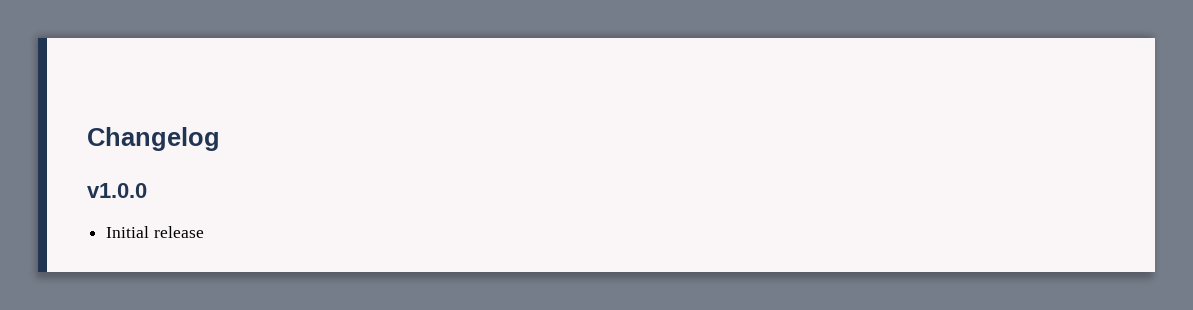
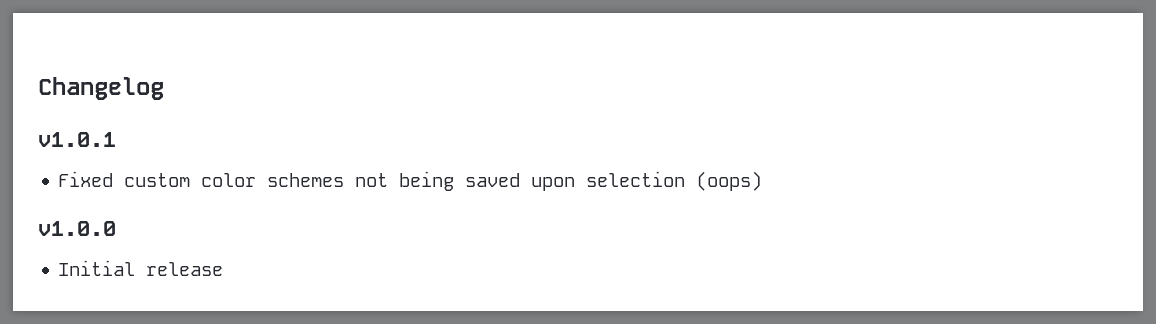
+ v1.0.1
+ Fixed custom color schemes not being saved upon selection (oops)

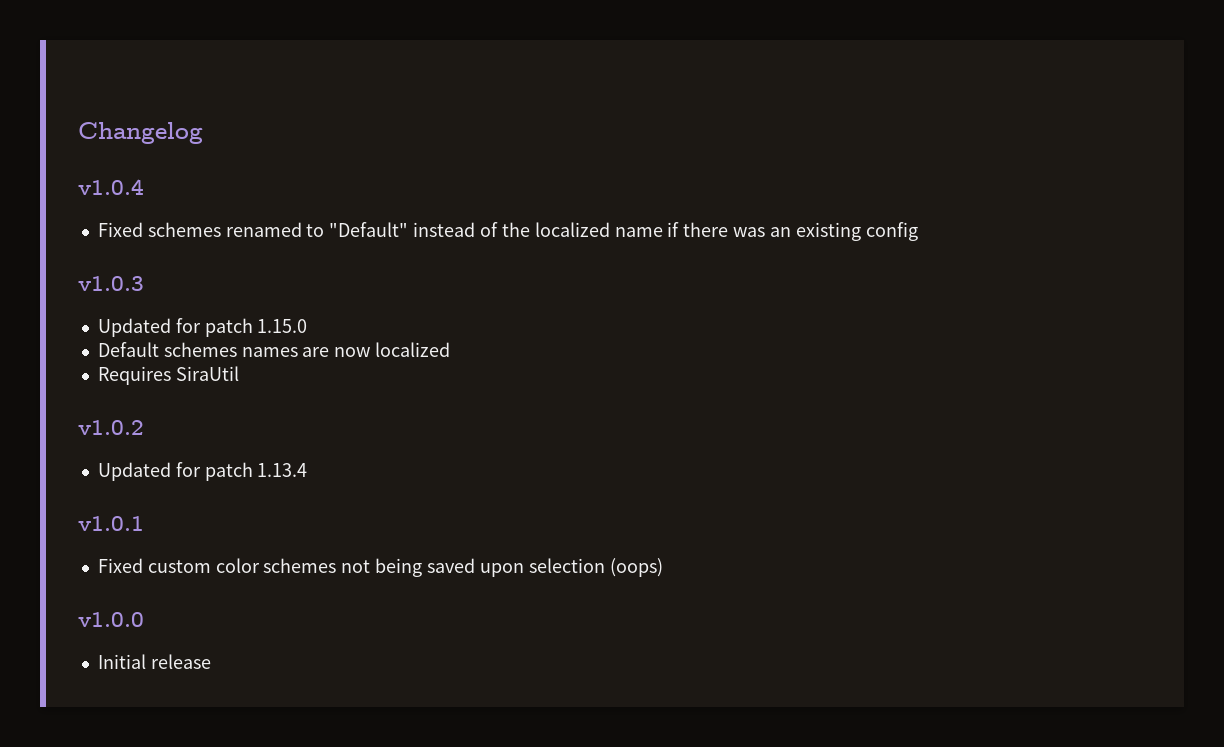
+ v1.0.4
+ Fixed schemes renamed to "Default" instead of the localized name if there was an existing config
+ v1.0.3
+ Updated for patch 1.15.0
+ Default schemes names are now localized
+ Requires SiraUtil
+ v1.0.2
+ Updated for patch 1.13.4

